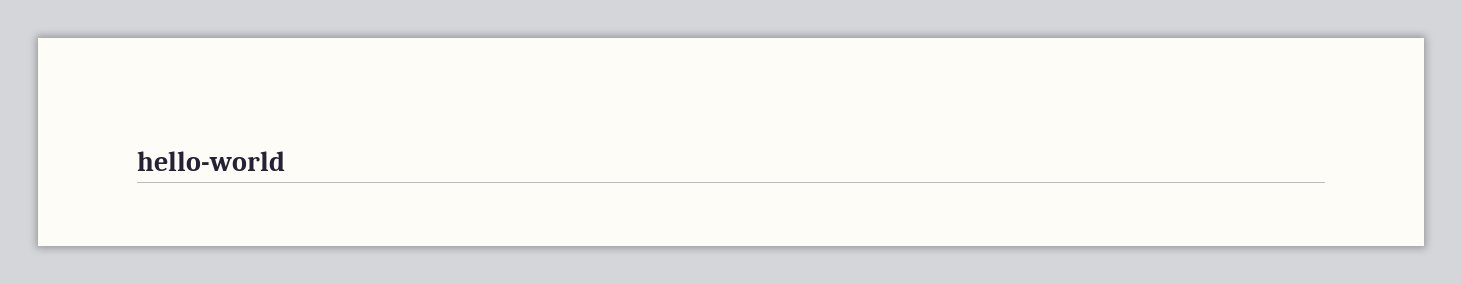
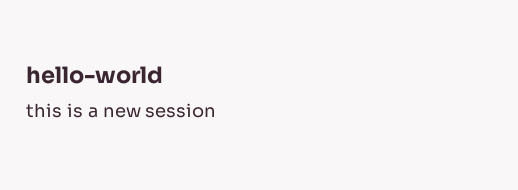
+ this is a new session

